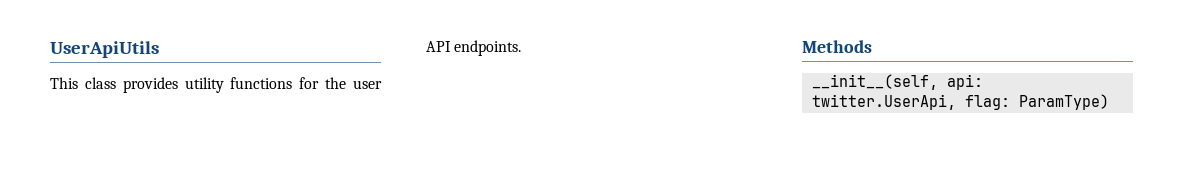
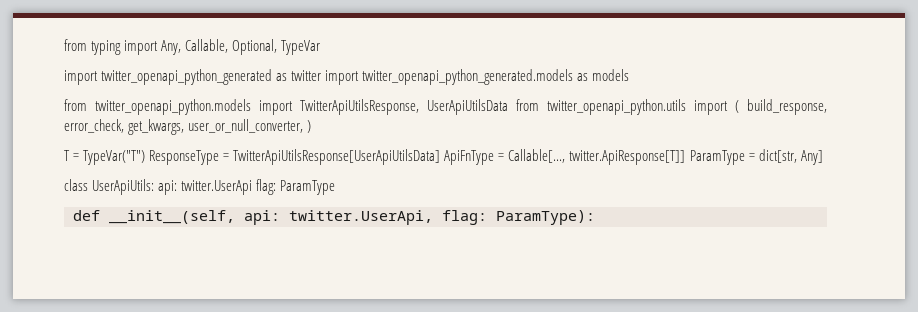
- UserApiUtils
- This class provides utility functions for the user API endpoints.
- Methods
- __init__(self, api: twitter.UserApi, flag: ParamType)
+ from typing import Any, Callable, Optional, TypeVar
+ import twitter_openapi_python_generated as twitter import twitter_openapi_python_generated.models as models
+ from twitter_openapi_python.models import TwitterApiUtilsResponse, UserApiUtilsData from twitter_openapi_python.utils import ( build_response, error_check, get_kwargs, user_or_null_converter, )
+ T = TypeVar("T") ResponseType = TwitterApiUtilsResponse[UserApiUtilsData] ApiFnType = Callable[..., twitter.ApiResponse[T]] ParamType = dict[str, Any]
+ class UserApiUtils: api: twitter.UserApi flag: ParamType
+ def __init__(self, api: twitter.UserApi, flag: ParamType):

